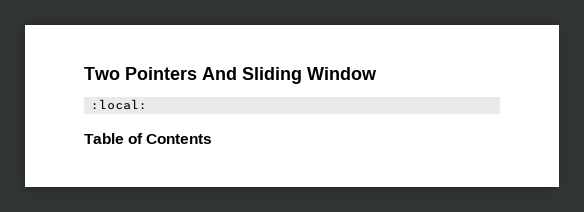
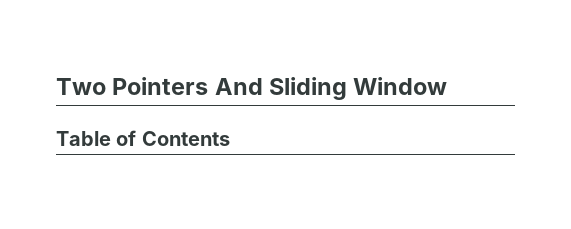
- :local:

